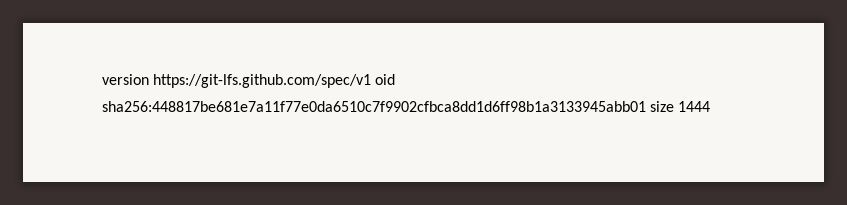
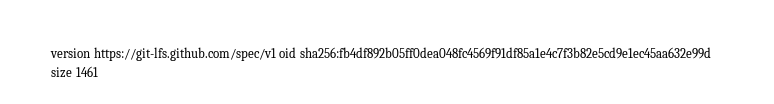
- version https://git-lfs.github.com/spec/v1 oid sha256:448817be681e7a11f77e0da6510c7f9902cfbca8dd1d6ff98b1a3133945abb01 size 1444
+ version https://git-lfs.github.com/spec/v1 oid sha256:fb4df892b05ff0dea048fc4569f91df85a1e4c7f3b82e5cd9e1ec45aa632e99d size 1461

